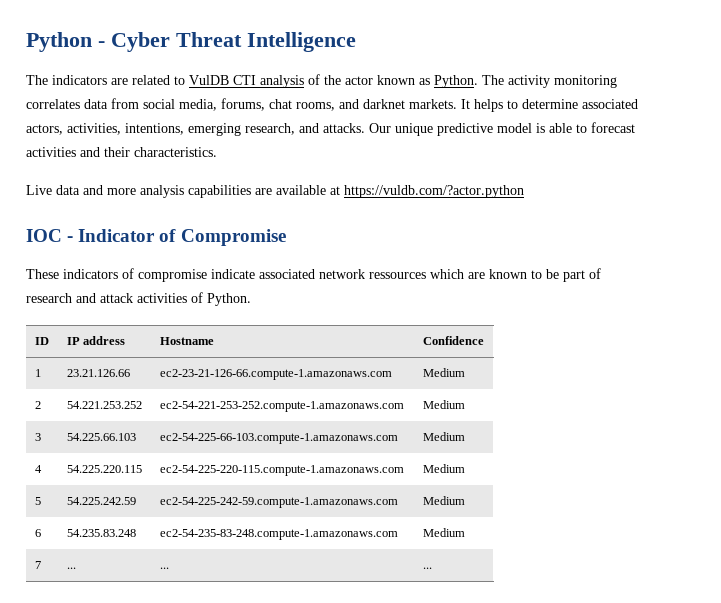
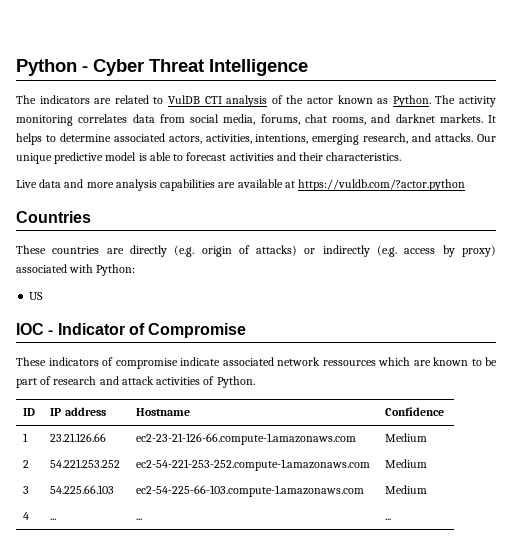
+ Countries
+ These countries are directly (e.g. origin of attacks) or indirectly (e.g. access by proxy) associated with Python:
+ US
- 4 | 54.225.220.115 | ec2-54-225-220-115.compute-1.amazonaws.com | Medium
- 5 | 54.225.242.59 | ec2-54-225-242-59.compute-1.amazonaws.com | Medium
- 6 | 54.235.83.248 | ec2-54-235-83-248.compute-1.amazonaws.com | Medium
- 7 | ... | ... | ...
+ 4 | ... | ... | ...

